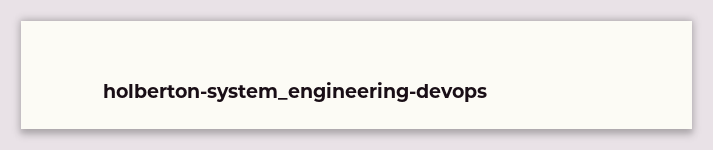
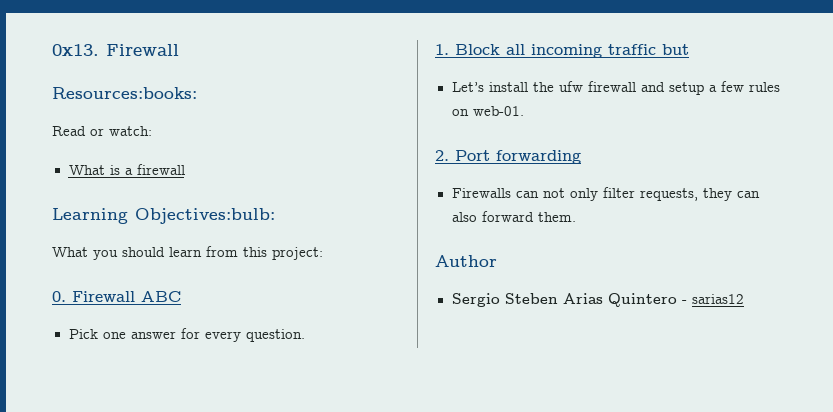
- holberton-system_engineering-devops
+ 0x13. Firewall
+ Resources:books:
+ Read or watch:
+ What is a firewall
+ Learning Objectives:bulb:
+ What you should learn from this project:
+ 0. Firewall ABC
+ Pick one answer for every question.
+ 1. Block all incoming traffic but
+ Let’s install the ufw firewall and setup a few rules on web-01.
+ 2. Port forwarding
+ Firewalls can not only filter requests, they can also forward them.
+ Author
+ Sergio Steben Arias Quintero - sarias12

